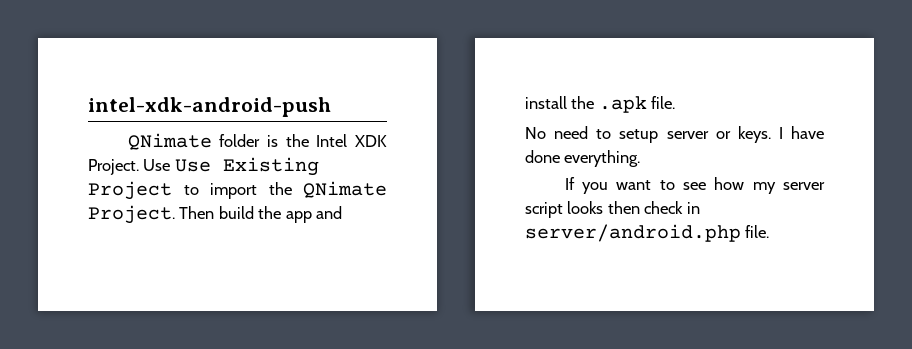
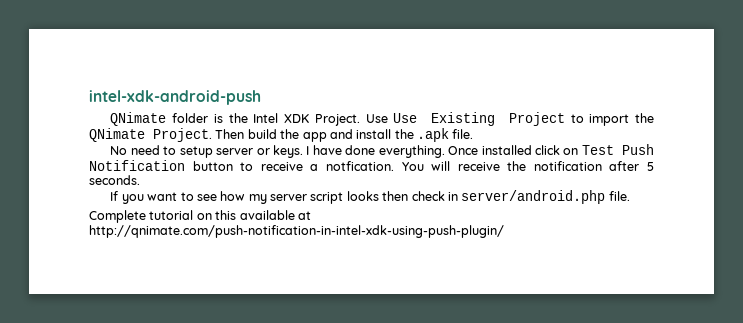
+ Once installed click on Test Push Notification button to receive a notfication. You will receive the notification after 5 seconds.
+ Complete tutorial on this available at http://qnimate.com/push-notification-in-intel-xdk-using-push-plugin/

